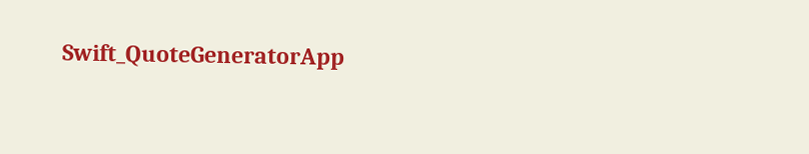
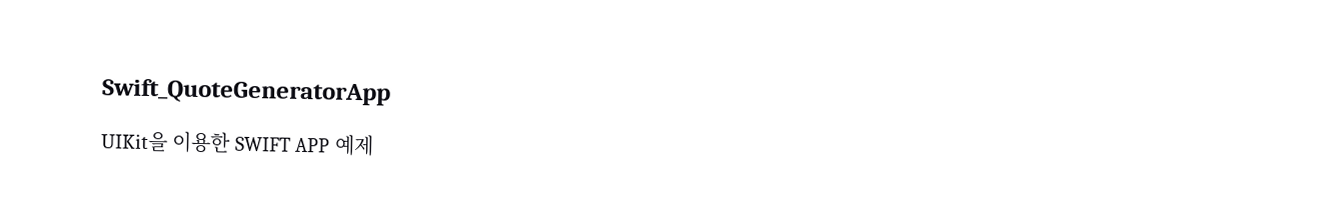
+ UIKit을 이용한 SWIFT APP 예제

